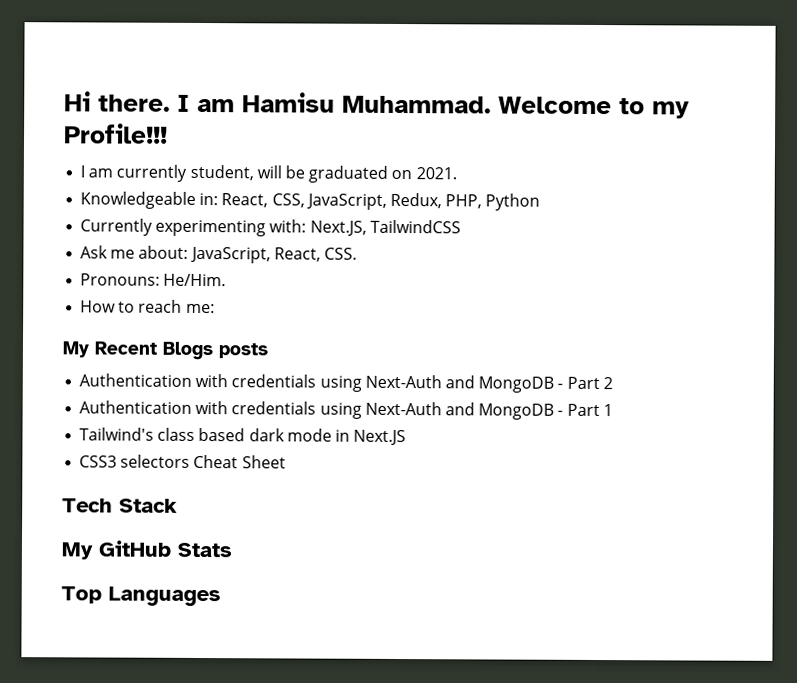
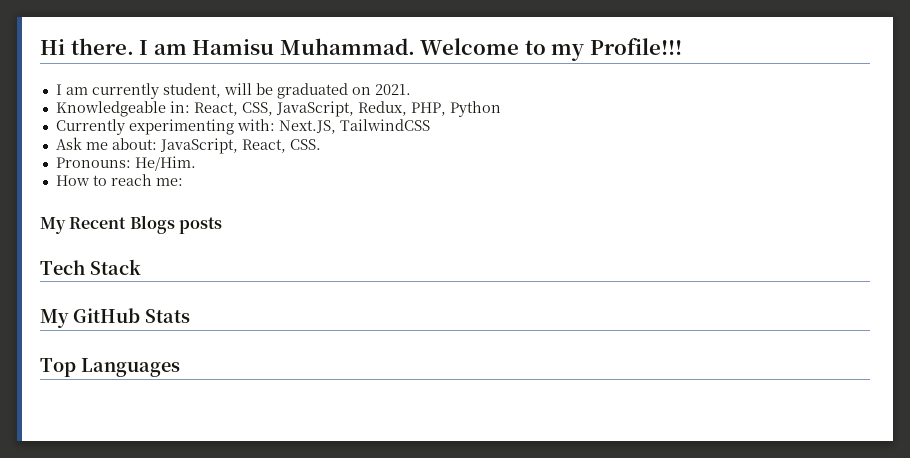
- Authentication with credentials using Next-Auth and MongoDB - Part 2
- Authentication with credentials using Next-Auth and MongoDB - Part 1
- Tailwind's class based dark mode in Next.JS
- CSS3 selectors Cheat Sheet

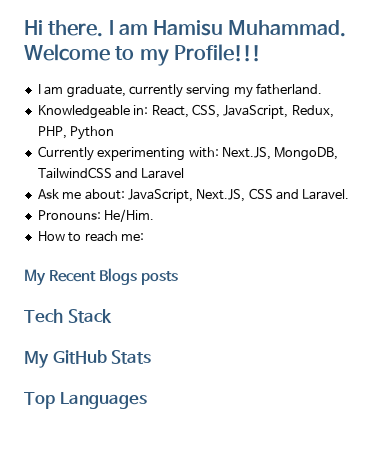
- I am currently student, will be graduated on 2021.
+ I am graduate, currently serving my fatherland.
- Currently experimenting with: Next.JS, TailwindCSS
+ Currently experimenting with: Next.JS, MongoDB, TailwindCSS and Laravel
- Ask me about: JavaScript, React, CSS.
+ Ask me about: JavaScript, Next.JS, CSS and Laravel.

